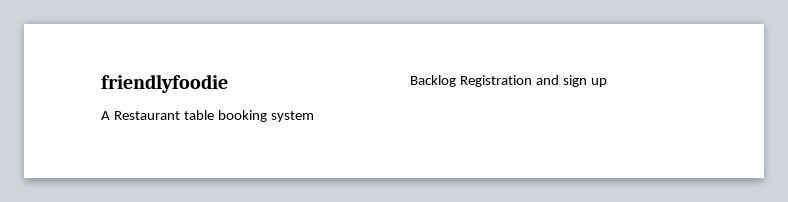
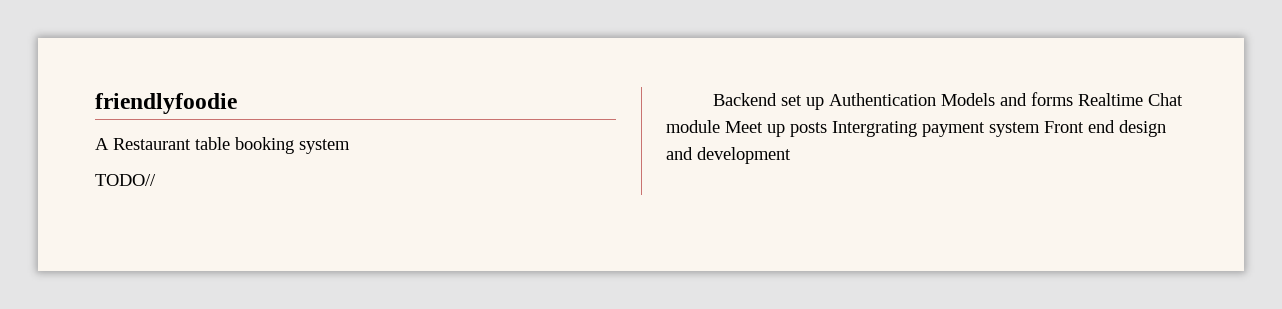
- Backlog Registration and sign up
+ TODO//
+ Backend set up Authentication Models and forms Realtime Chat module Meet up posts Intergrating payment system Front end design and development

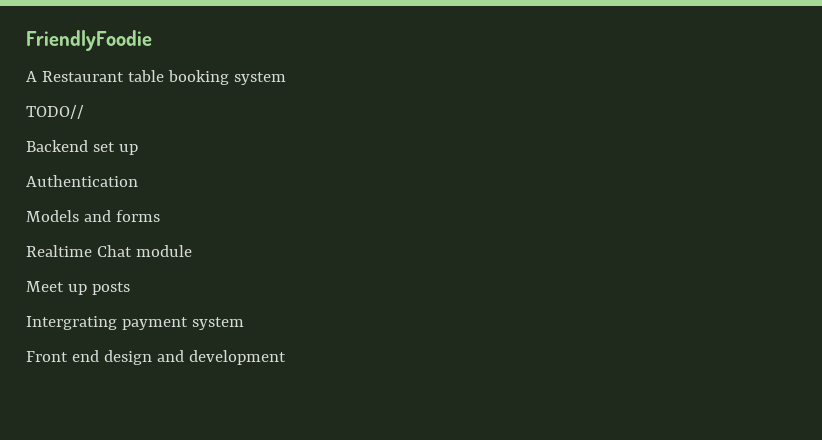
- friendlyfoodie
+ FriendlyFoodie
- Backend set up Authentication Models and forms Realtime Chat module Meet up posts Intergrating payment system Front end design and development
+ Backend set up
+ Authentication
+ Models and forms
+ Realtime Chat module
+ Meet up posts
+ Intergrating payment system
+ Front end design and development

